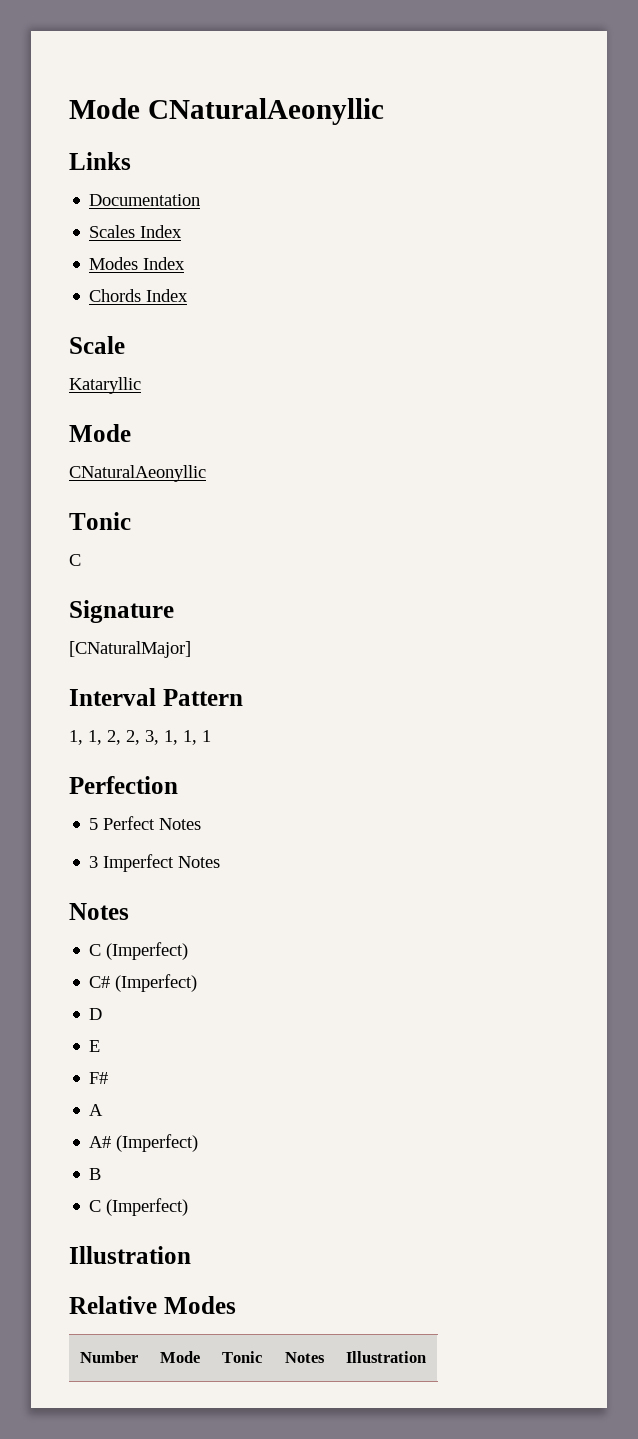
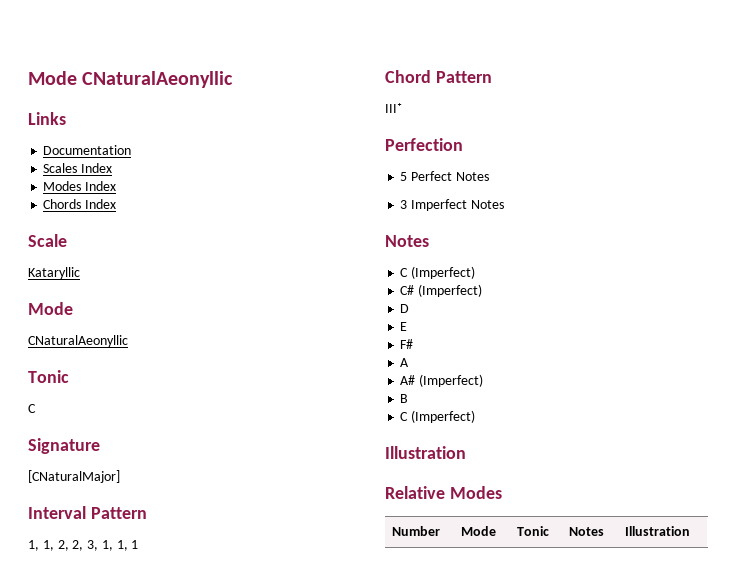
+ Chord Pattern
+ III⁺

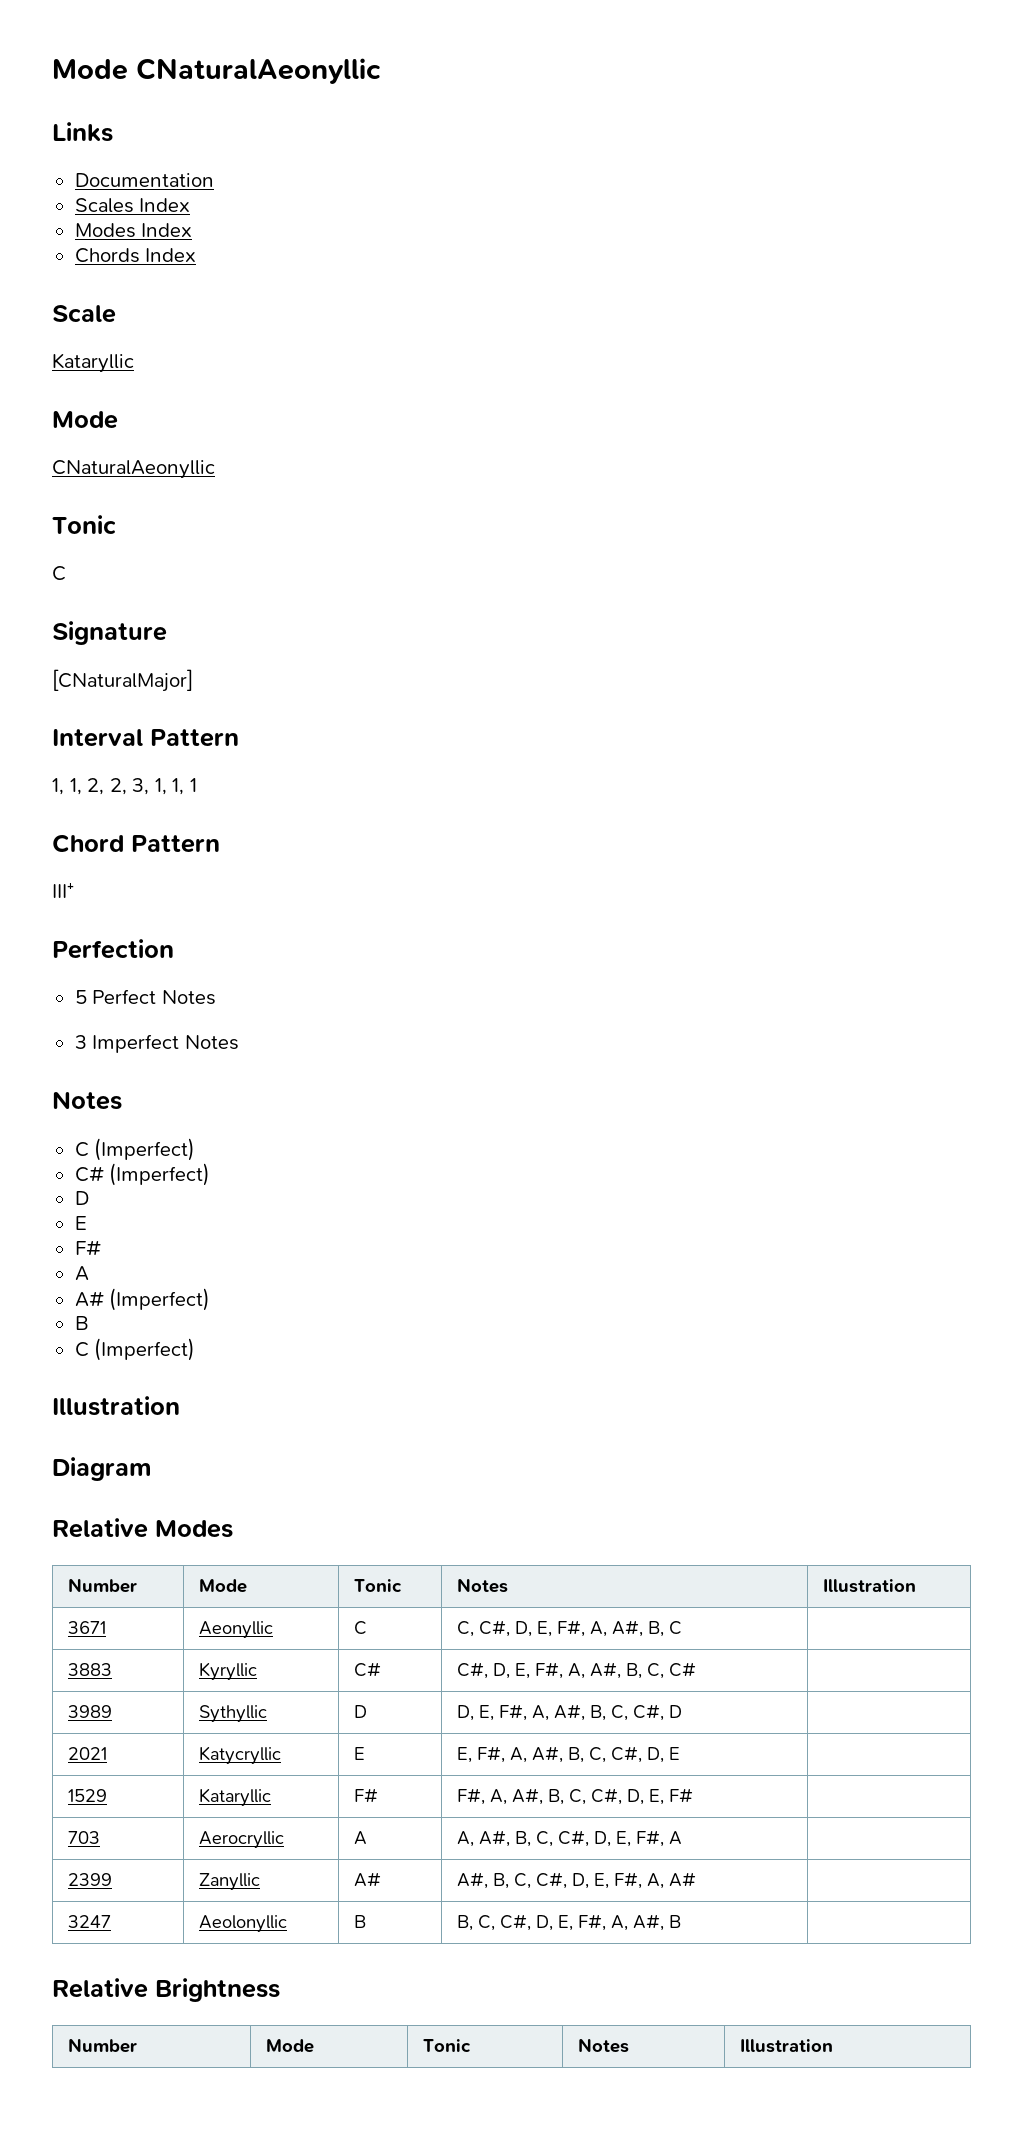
+ Diagram
+ 3671 | Aeonyllic | C | C, C#, D, E, F#, A, A#, B, C |
+ 3883 | Kyryllic | C# | C#, D, E, F#, A, A#, B, C, C# |
+ 3989 | Sythyllic | D | D, E, F#, A, A#, B, C, C#, D |
+ 2021 | Katycryllic | E | E, F#, A, A#, B, C, C#, D, E |
+ 1529 | Kataryllic | F# | F#, A, A#, B, C, C#, D, E, F# |
+ 703 | Aerocryllic | A | A, A#, B, C, C#, D, E, F#, A |
+ 2399 | Zanyllic | A# | A#, B, C, C#, D, E, F#, A, A# |
+ 3247 | Aeolonyllic | B | B, C, C#, D, E, F#, A, A#, B |
+ Relative Brightness
+ Number | Mode | Tonic | Notes | Illustration

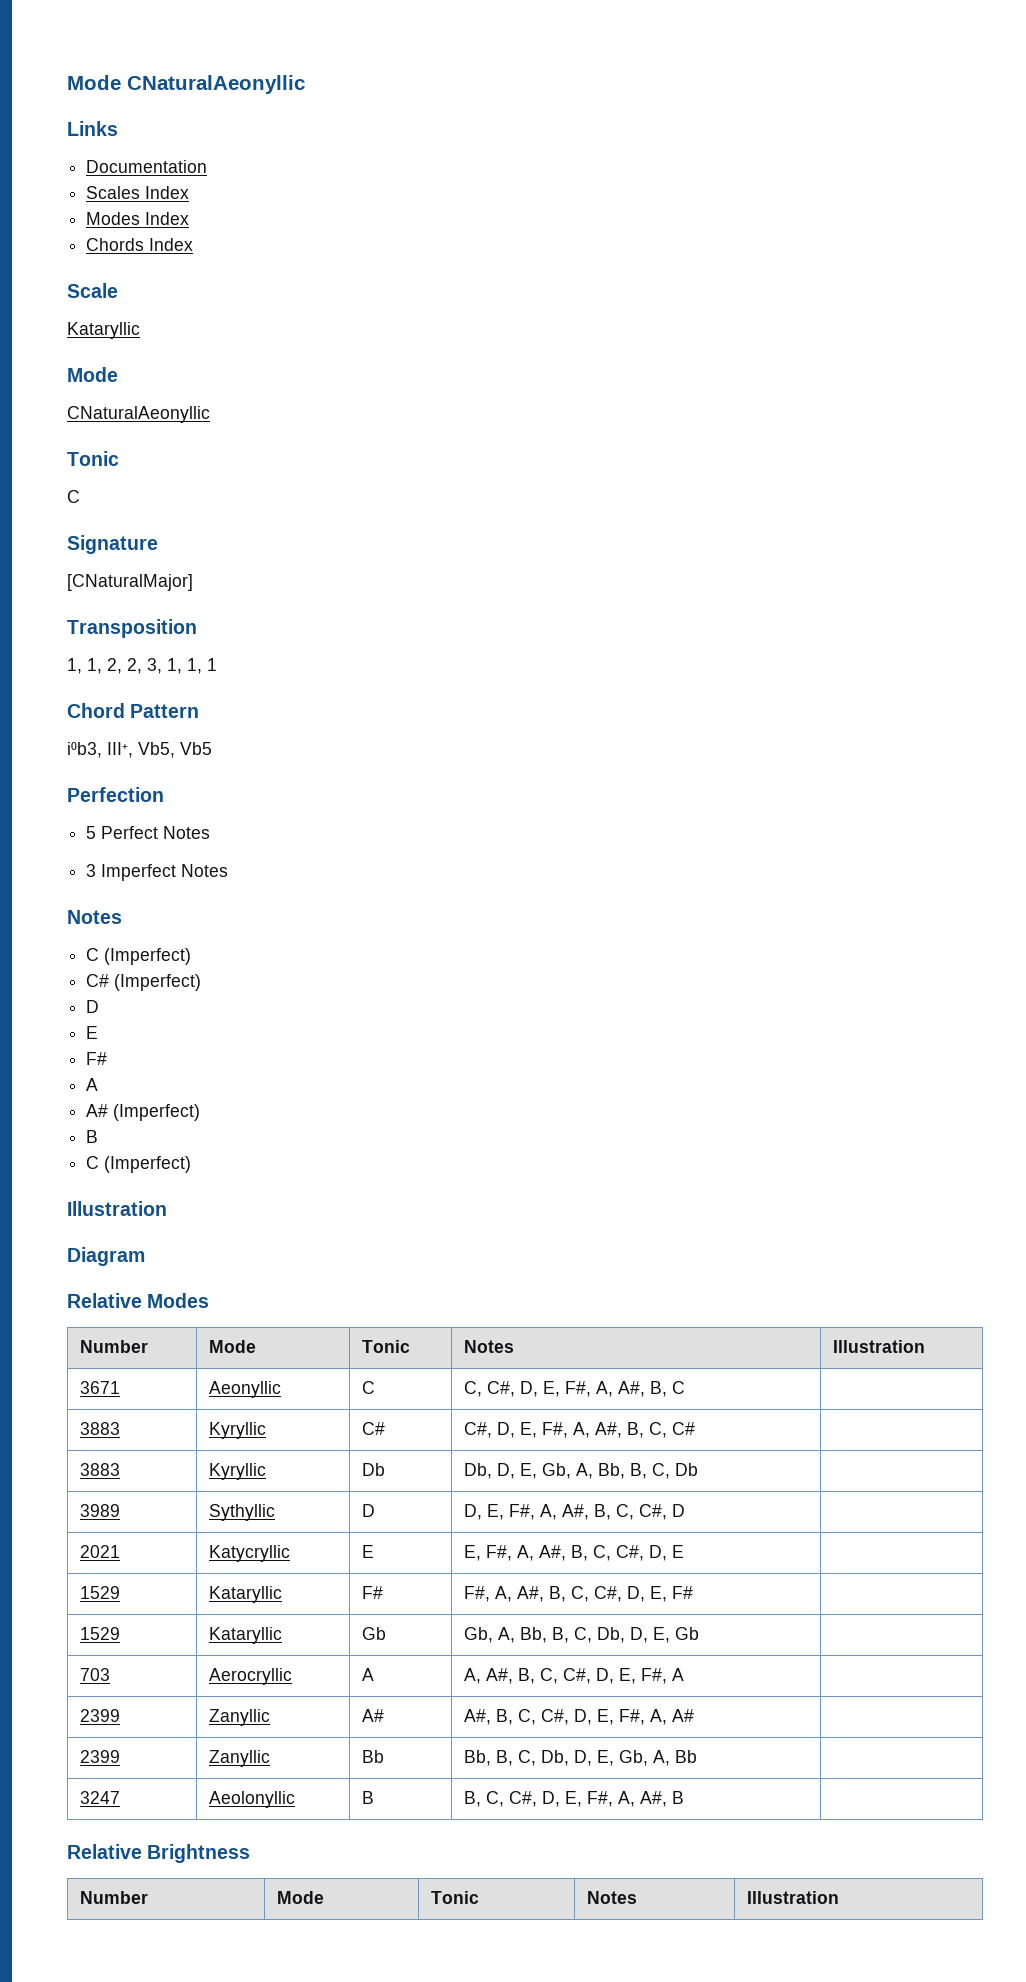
- Interval Pattern
+ Transposition
- III⁺
+ i⁰b3, III⁺, Vb5, Vb5
+ 3883 | Kyryllic | Db | Db, D, E, Gb, A, Bb, B, C, Db |
+ 1529 | Kataryllic | Gb | Gb, A, Bb, B, C, Db, D, E, Gb |
+ 2399 | Zanyllic | Bb | Bb, B, C, Db, D, E, Gb, A, Bb |

